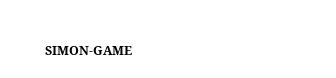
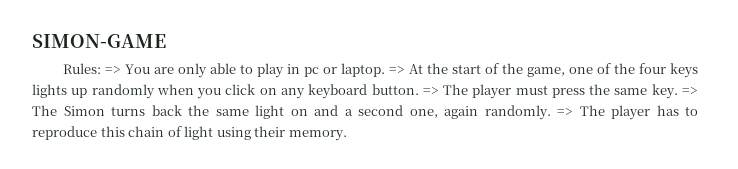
+ Rules: => You are only able to play in pc or laptop. => At the start of the game, one of the four keys lights up randomly when you click on any keyboard button. => The player must press the same key. => The Simon turns back the same light on and a second one, again randomly. => The player has to reproduce this chain of light using their memory.

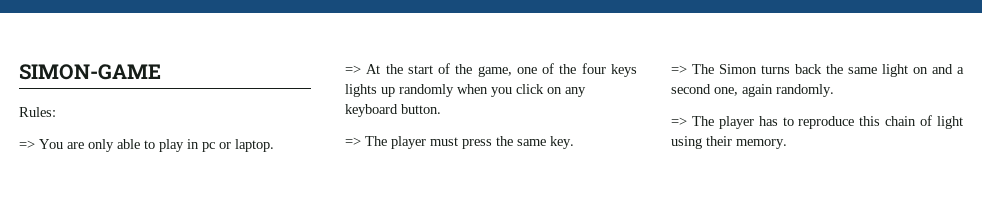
- Rules: => You are only able to play in pc or laptop. => At the start of the game, one of the four keys lights up randomly when you click on any keyboard button. => The player must press the same key. => The Simon turns back the same light on and a second one, again randomly. => The player has to reproduce this chain of light using their memory.
+ Rules:
+ => You are only able to play in pc or laptop.
+ => At the start of the game, one of the four keys lights up randomly when you click on any keyboard button.
+ => The player must press the same key.
+ => The Simon turns back the same light on and a second one, again randomly.
+ => The player has to reproduce this chain of light using their memory.

